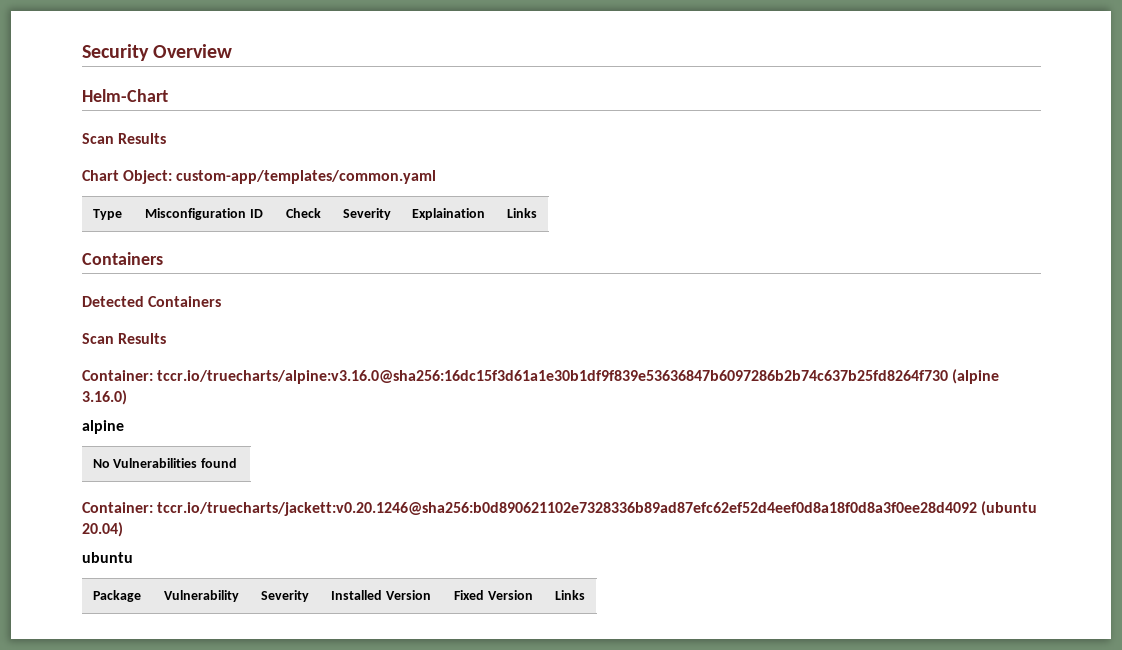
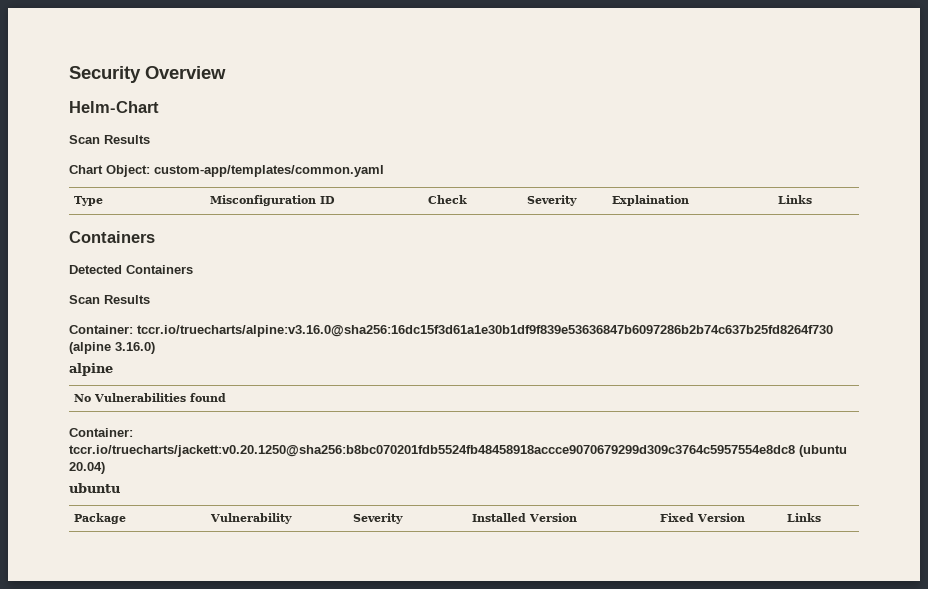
- Container: tccr.io/truecharts/jackett:v0.20.1246@sha256:b0d890621102e7328336b89ad87efc62ef52d4eef0d8a18f0d8a3f0ee28d4092 (ubuntu 20.04)
+ Container: tccr.io/truecharts/jackett:v0.20.1250@sha256:b8bc070201fdb5524fb48458918accce9070679299d309c3764c5957554e8dc8 (ubuntu 20.04)

